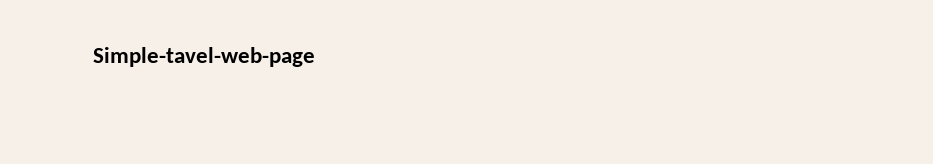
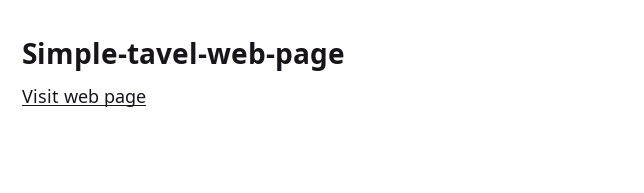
+ Visit web page

